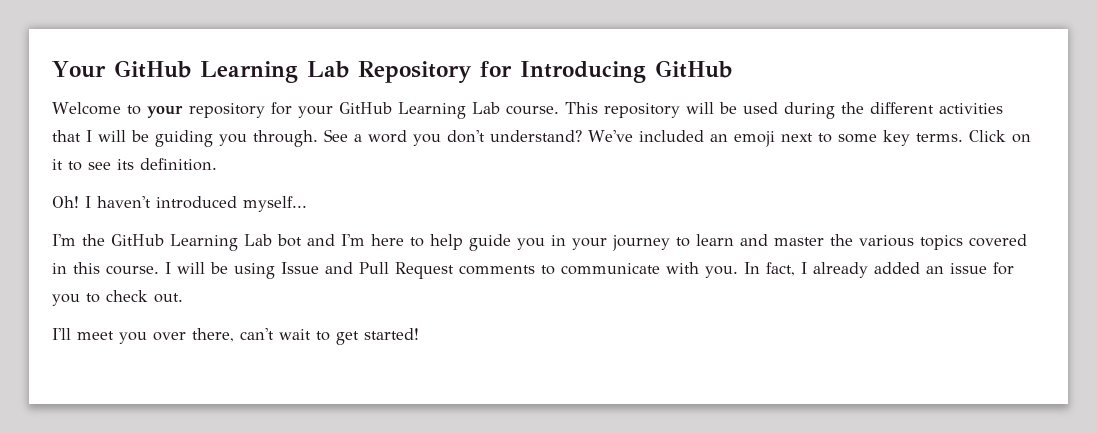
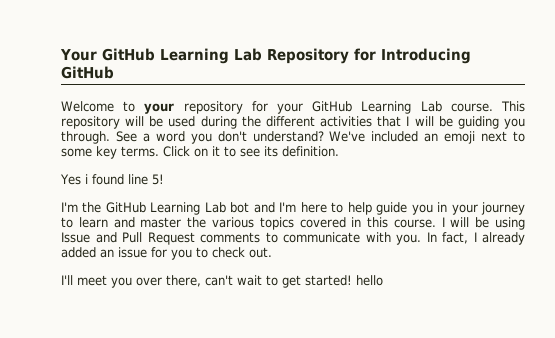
- Oh! I haven't introduced myself...
+ Yes i found line 5!
- I'll meet you over there, can't wait to get started!
+ I'll meet you over there, can't wait to get started! hello

